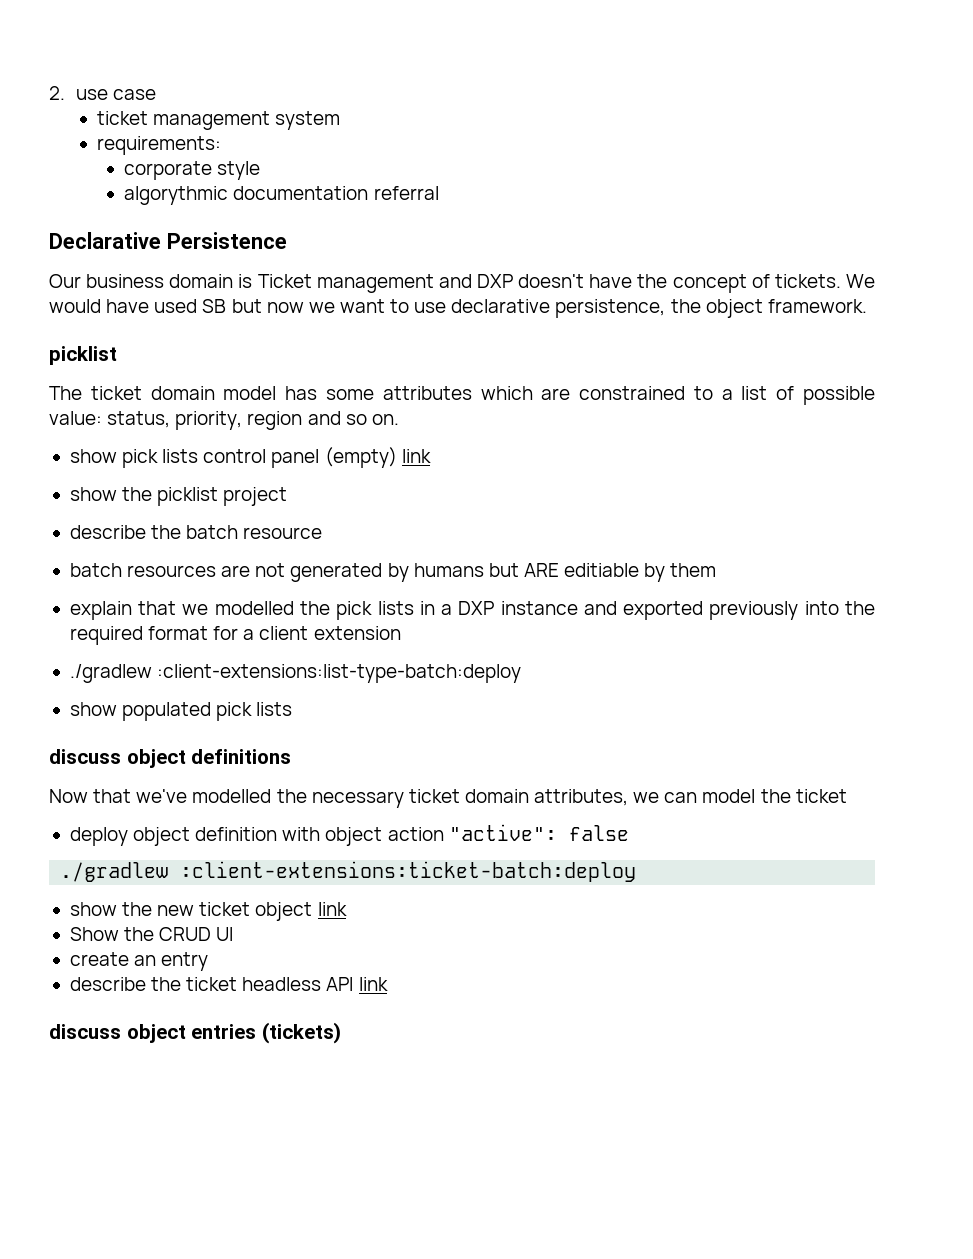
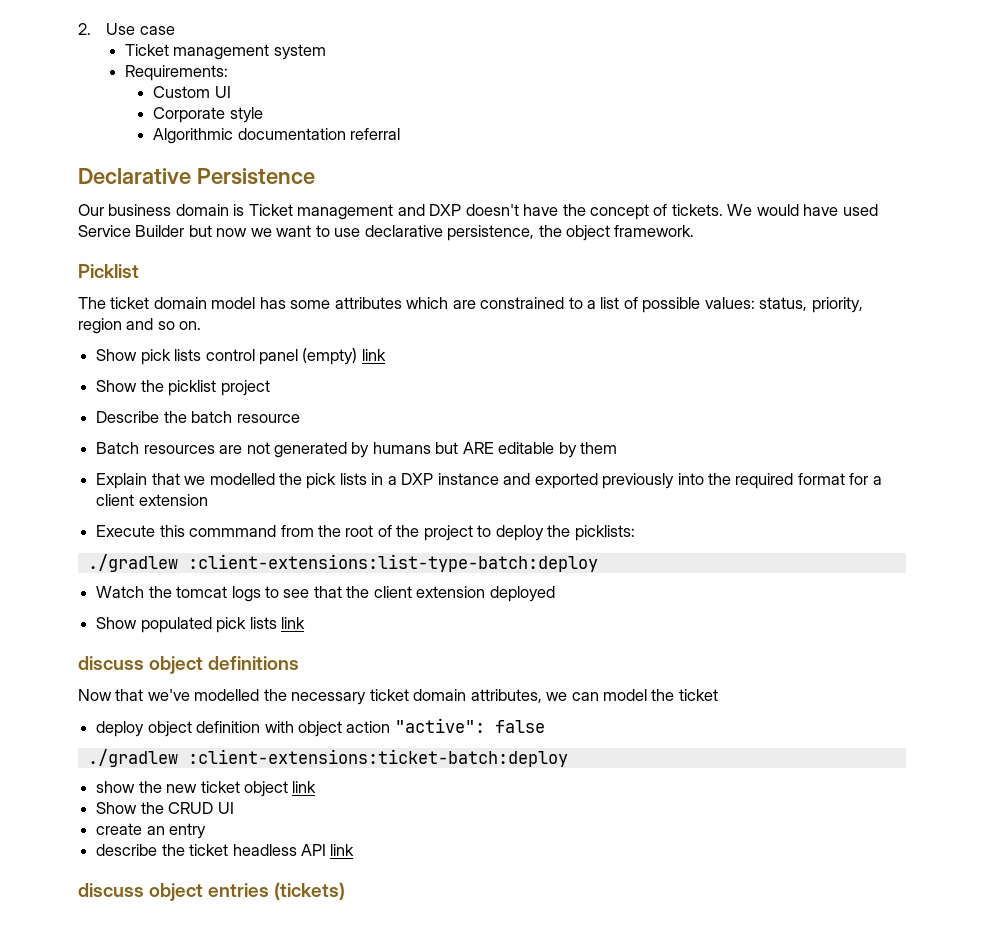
- 2. use case
+ 2. Use case
- ticket management system
+ Ticket management system
- requirements:
- corporate style
+ Requirements:
+ Custom UI
+ Corporate style
- algorythmic documentation referral
+ Algorithmic documentation referral
- We would have used SB but now we want to use declarative persistence, the object framework.
- picklist
+ We would have used Service Builder but now we want to use declarative persistence, the object framework.
+ Picklist
- The ticket domain model has some attributes which are constrained to a list of possible value: status, priority, region and so on.
+ The ticket domain model has some attributes which are constrained to a list of possible values: status, priority, region and so on.
- show pick lists control panel (empty) link
+ Show pick lists control panel (empty) link
- show the picklist project
+ Show the picklist project
- describe the batch resource
+ Describe the batch resource
- batch resources are not generated by humans but ARE editiable by them
+ Batch resources are not generated by humans but ARE editable by them
- explain that we modelled the pick lists in a DXP instance and exported previously into the required format for a client extension
+ Explain that we modelled the pick lists in a DXP instance and exported previously into the required format for a client extension
+ Execute this commmand from the root of the project to deploy the picklists:
  ./gradlew :client-extensions:list-type-batch:deploy
- show populated pick lists
+ Watch the tomcat logs to see that the client extension deployed
+ Show populated pick lists link

